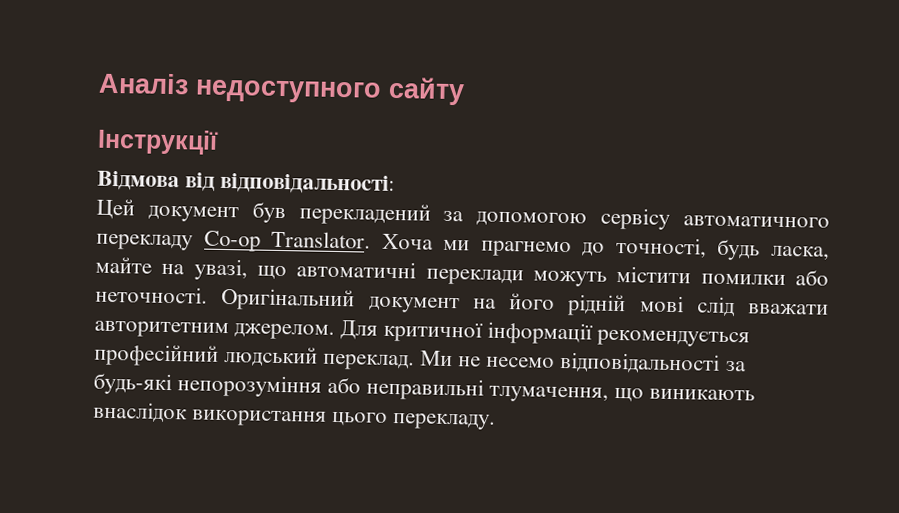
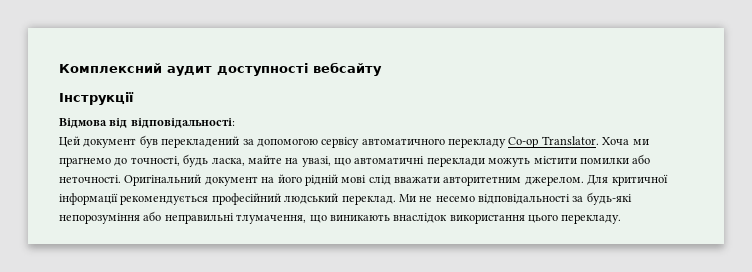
- Аналіз недоступного сайту
+ Комплексний аудит доступності вебсайту

